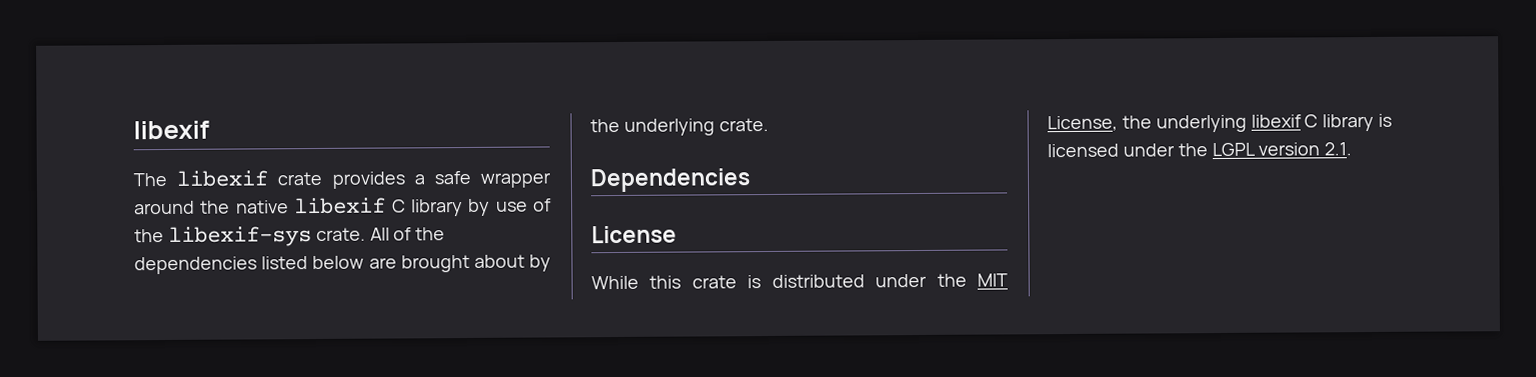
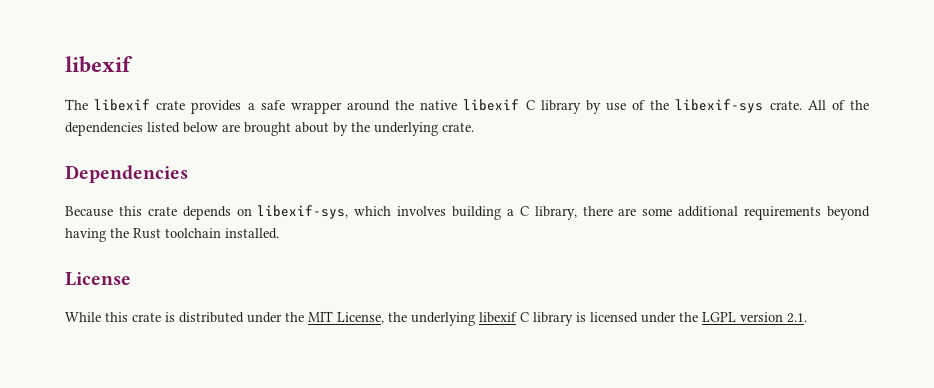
+ Because this crate depends on libexif-sys, which involves building a C library, there are some additional requirements beyond having the Rust toolchain installed.

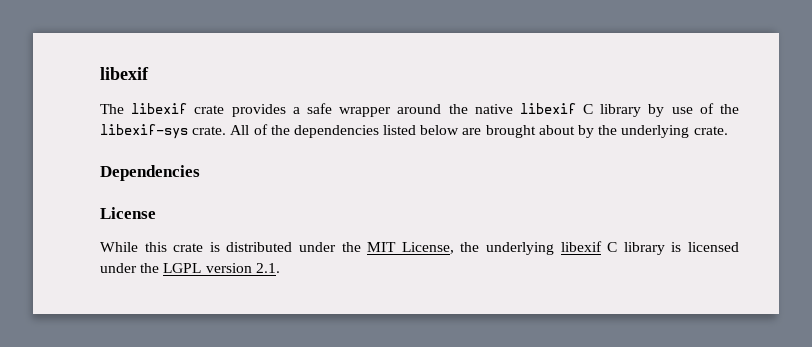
- Because this crate depends on libexif-sys, which involves building a C library, there are some additional requirements beyond having the Rust toolchain installed.

